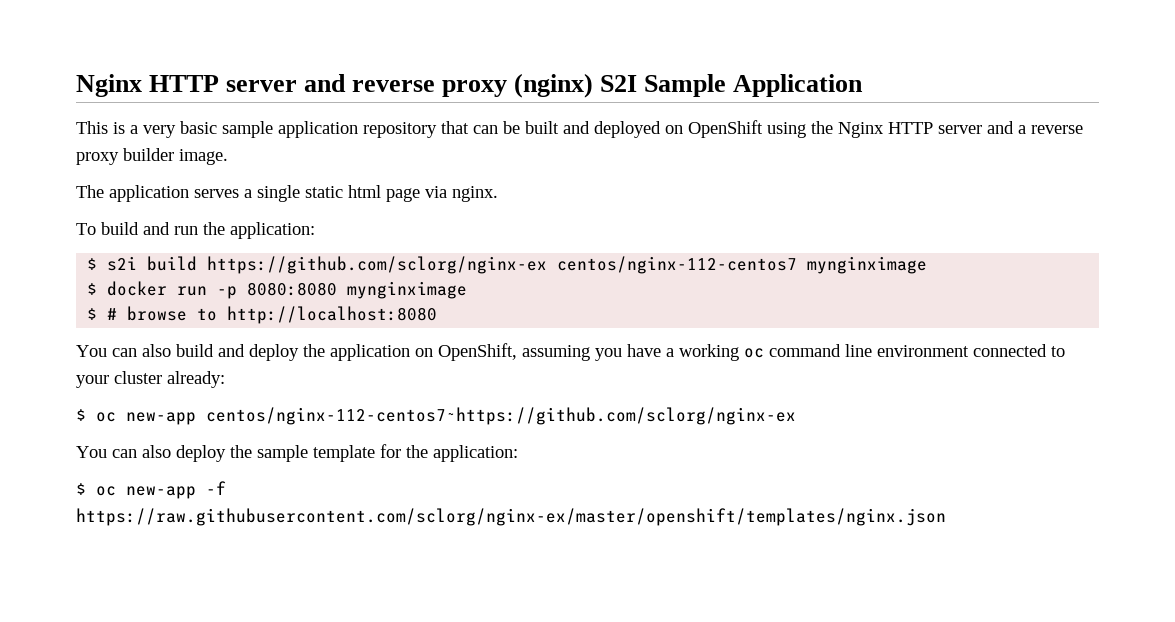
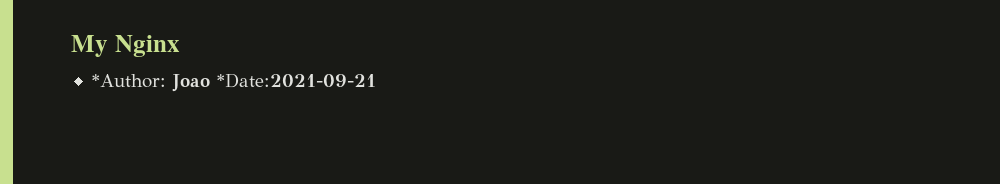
- Nginx HTTP server and reverse proxy (nginx) S2I Sample Application
- This is a very basic sample application repository that can be built and deployed on OpenShift using the Nginx HTTP server and a reverse proxy builder image.
- The application serves a single static html page via nginx.
- To build and run the application:
- $ s2i build https://github.com/sclorg/nginx-ex centos/nginx-112-centos7 mynginximage
- $ docker run -p 8080:8080 mynginximage
- $ # browse to http://localhost:8080
- You can also build and deploy the application on OpenShift, assuming you have a working oc command line environment connected to your cluster already:
- $ oc new-app centos/nginx-112-centos7~https://github.com/sclorg/nginx-ex
- You can also deploy the sample template for the application:
- $ oc new-app -f https://raw.githubusercontent.com/sclorg/nginx-ex/master/openshift/templates/nginx.json
+ My Nginx
+ *Author: Joao *Date:2021-09-21

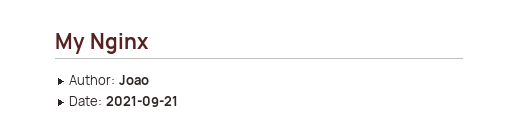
- *Author: Joao *Date:2021-09-21
+ Author: Joao
+ Date: 2021-09-21

